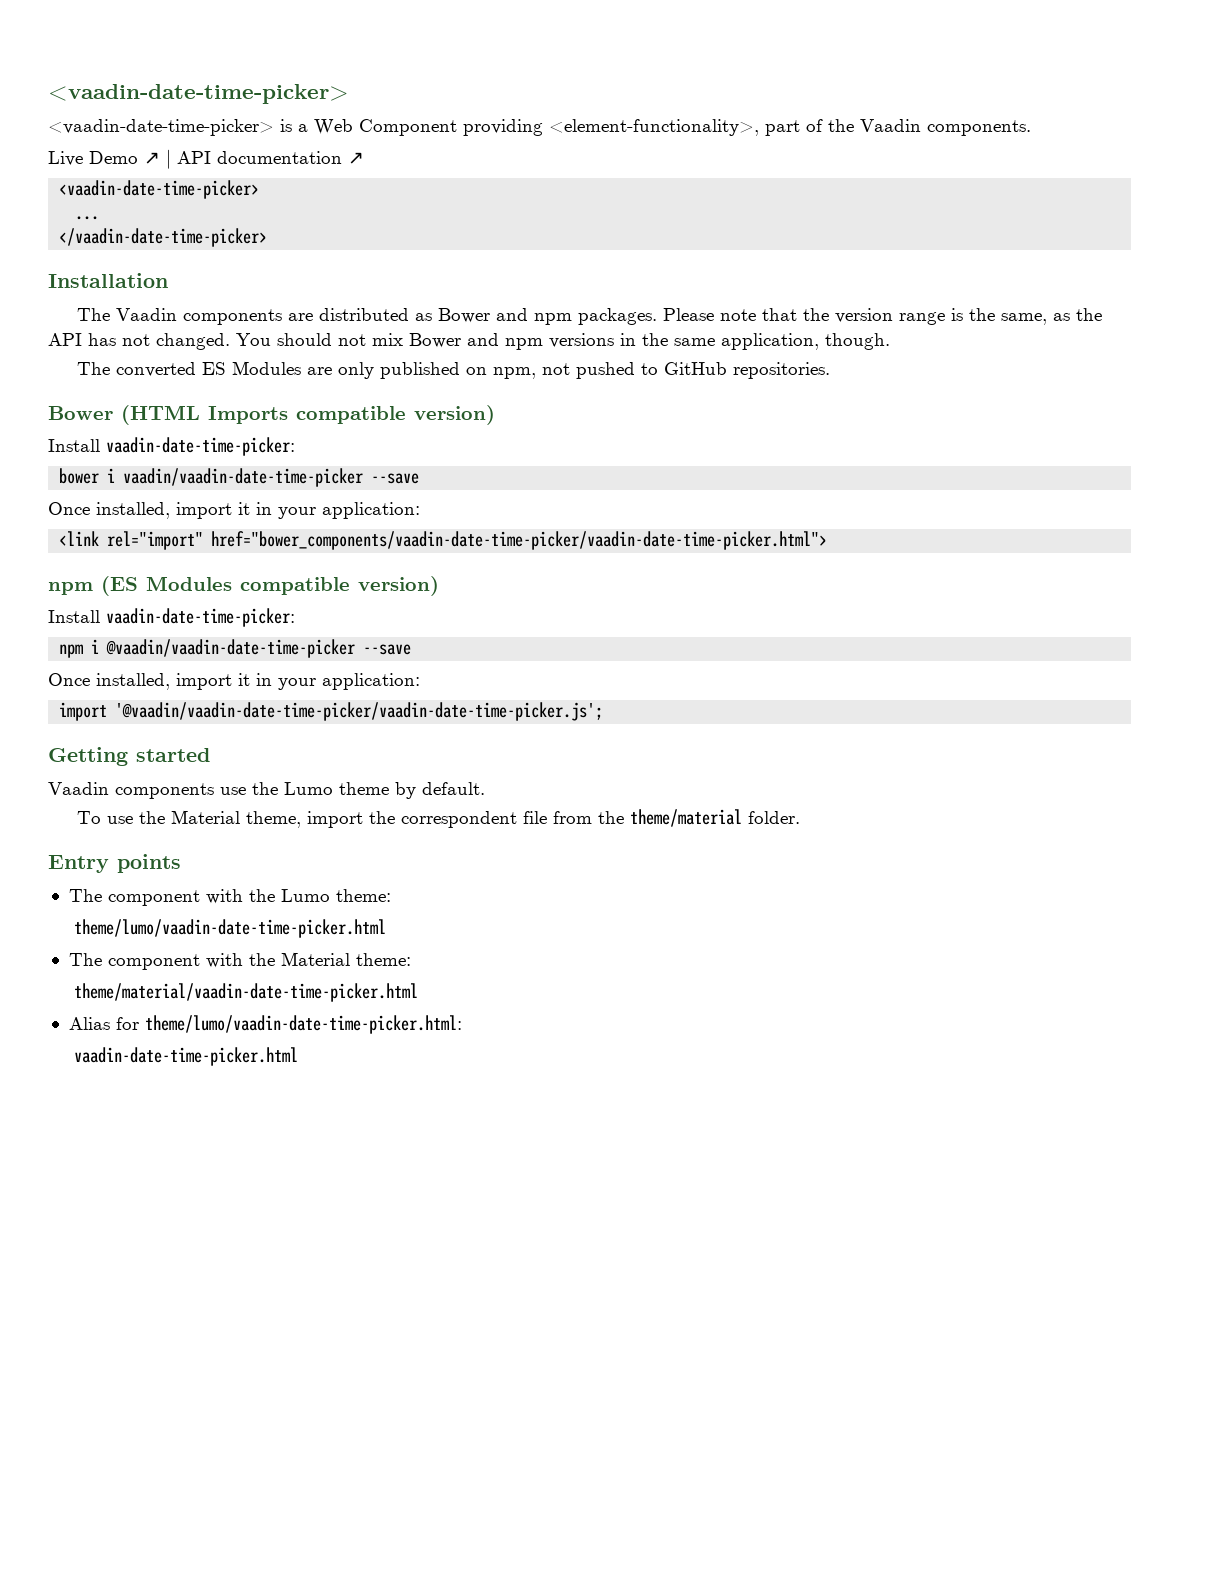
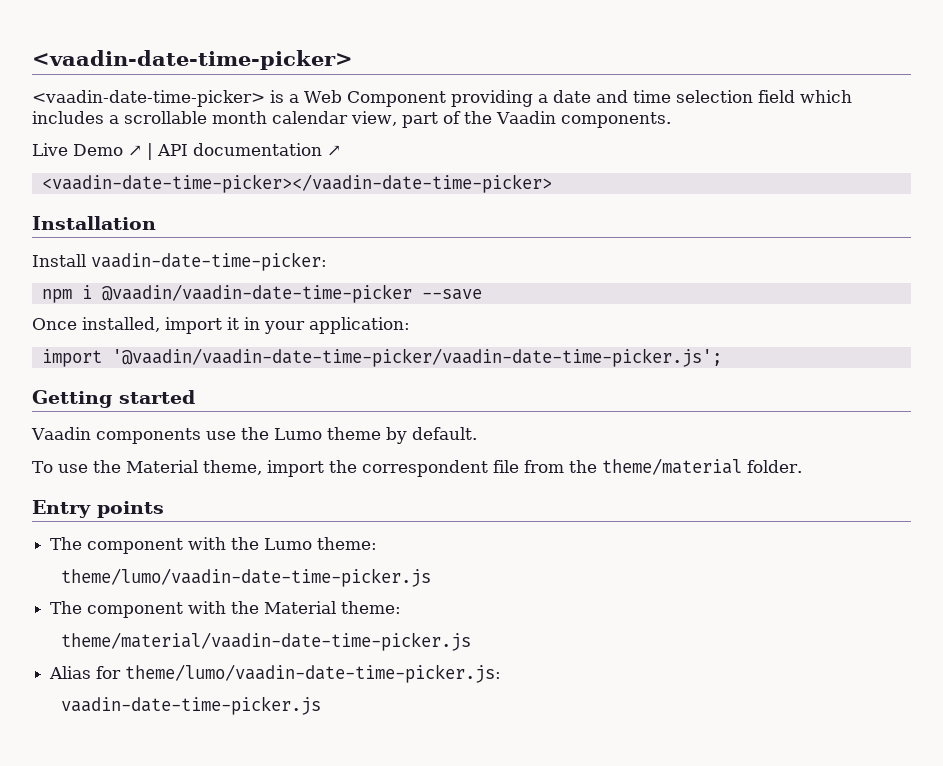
- <vaadin-date-time-picker> is a Web Component providing <element-functionality>, part of the Vaadin components.
+ <vaadin-date-time-picker> is a Web Component providing a date and time selection field which includes a scrollable month calendar view, part of the Vaadin components.
  Live Demo ↗ | API documentation ↗
- <vaadin-date-time-picker>
- ...
- </vaadin-date-time-picker>
+ <vaadin-date-time-picker></vaadin-date-time-picker>
  Installation
- The Vaadin components are distributed as Bower and npm packages. Please note that the version range is the same, as the API has not changed. You should not mix Bower and npm versions in the same application, though.
- The converted ES Modules are only published on npm, not pushed to GitHub repositories.
- Bower (HTML Imports compatible version)
- Install vaadin-date-time-picker:
- bower i vaadin/vaadin-date-time-picker --save
- Once installed, import it in your application:
- <link rel="import" href="bower_components/vaadin-date-time-picker/vaadin-date-time-picker.html">
- npm (ES Modules compatible version)
- theme/lumo/vaadin-date-time-picker.html
+ theme/lumo/vaadin-date-time-picker.js
- theme/material/vaadin-date-time-picker.html
+ theme/material/vaadin-date-time-picker.js
- Alias for theme/lumo/vaadin-date-time-picker.html:
- vaadin-date-time-picker.html
+ Alias for theme/lumo/vaadin-date-time-picker.js:
+ vaadin-date-time-picker.js

